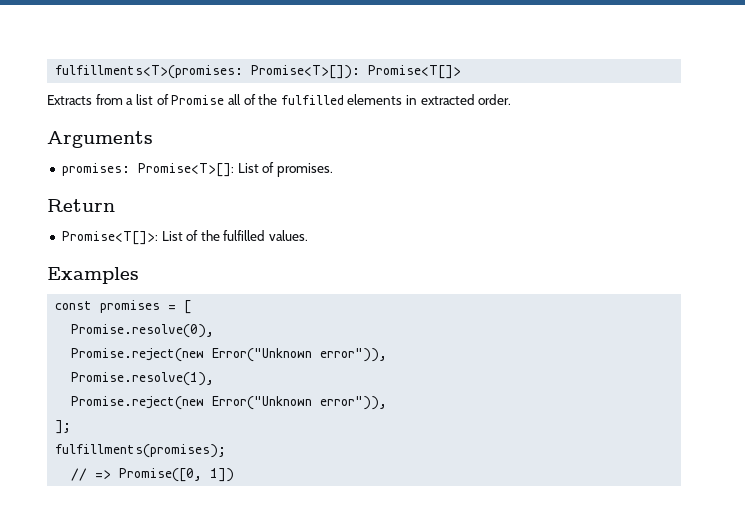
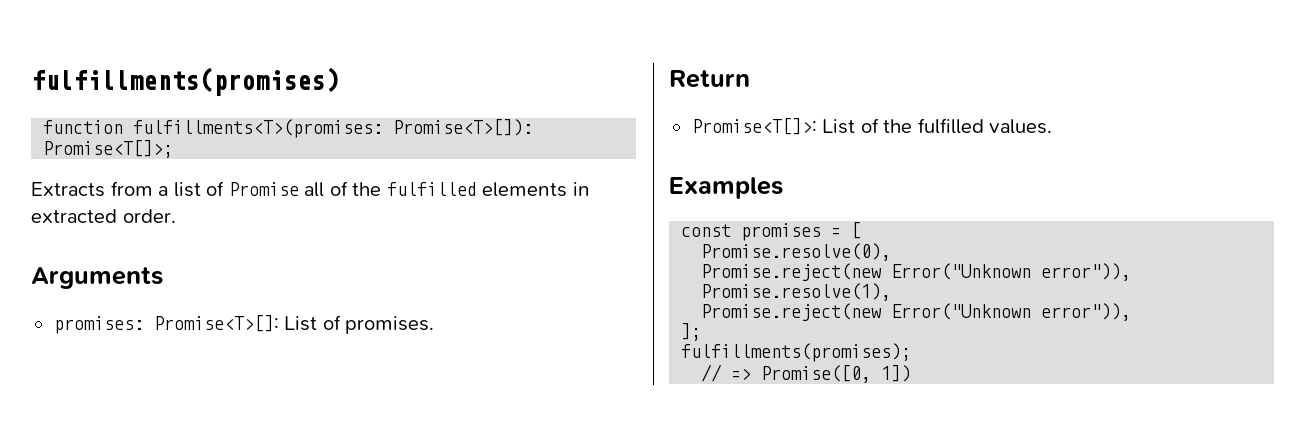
- fulfillments<T>(promises: Promise<T>[]): Promise<T[]>
+ fulfillments(promises)
+ function fulfillments<T>(promises: Promise<T>[]): Promise<T[]>;

